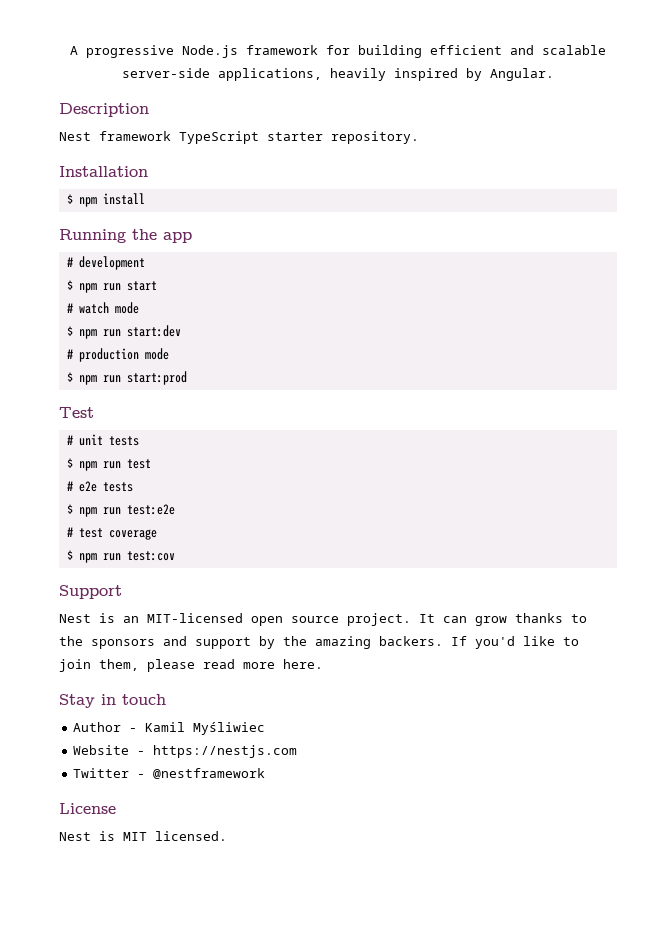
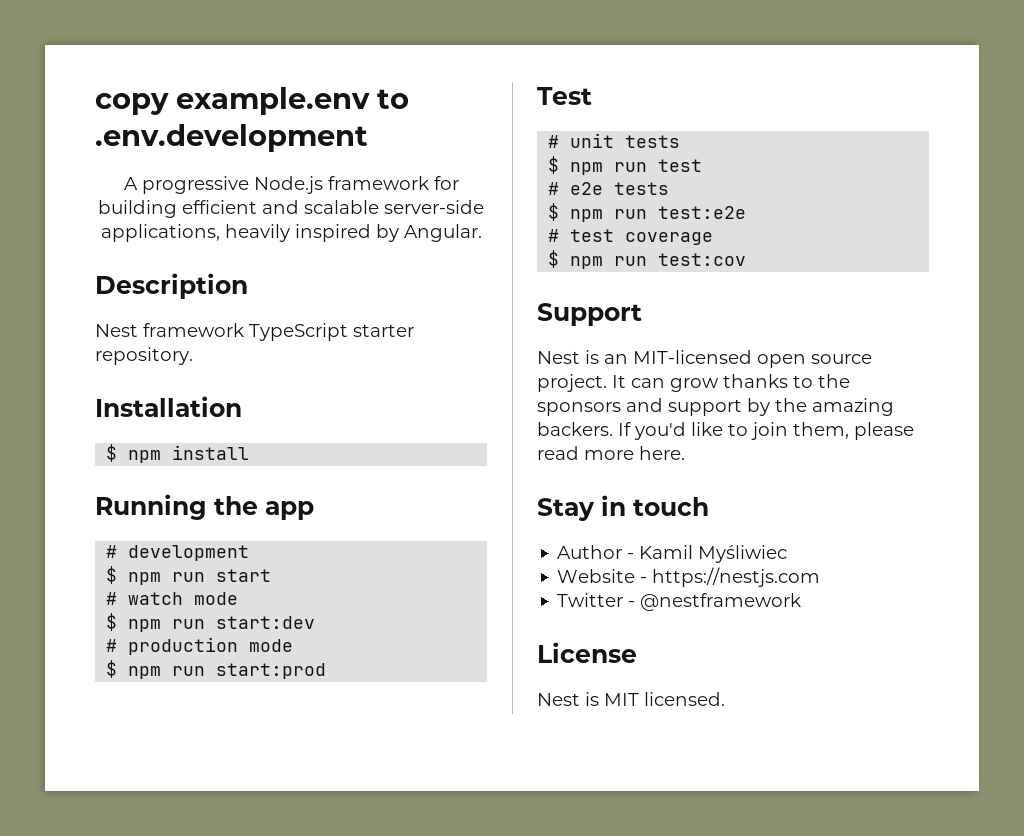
+ copy example.env to .env.development

